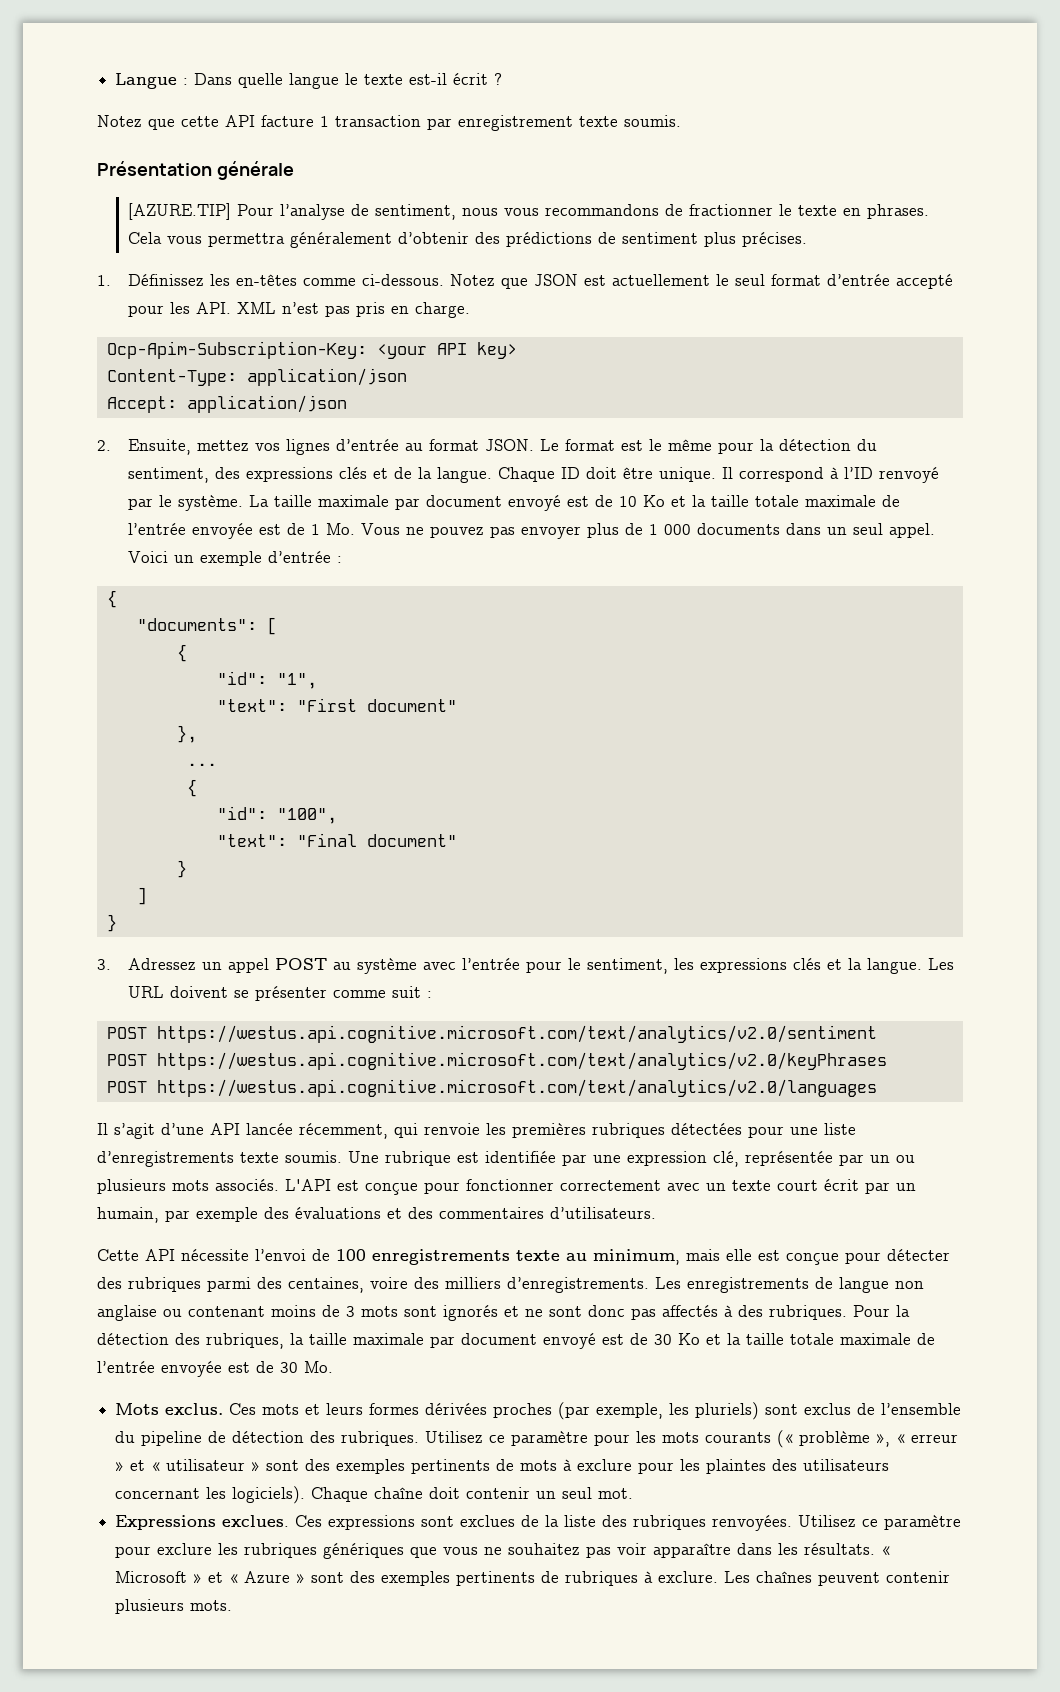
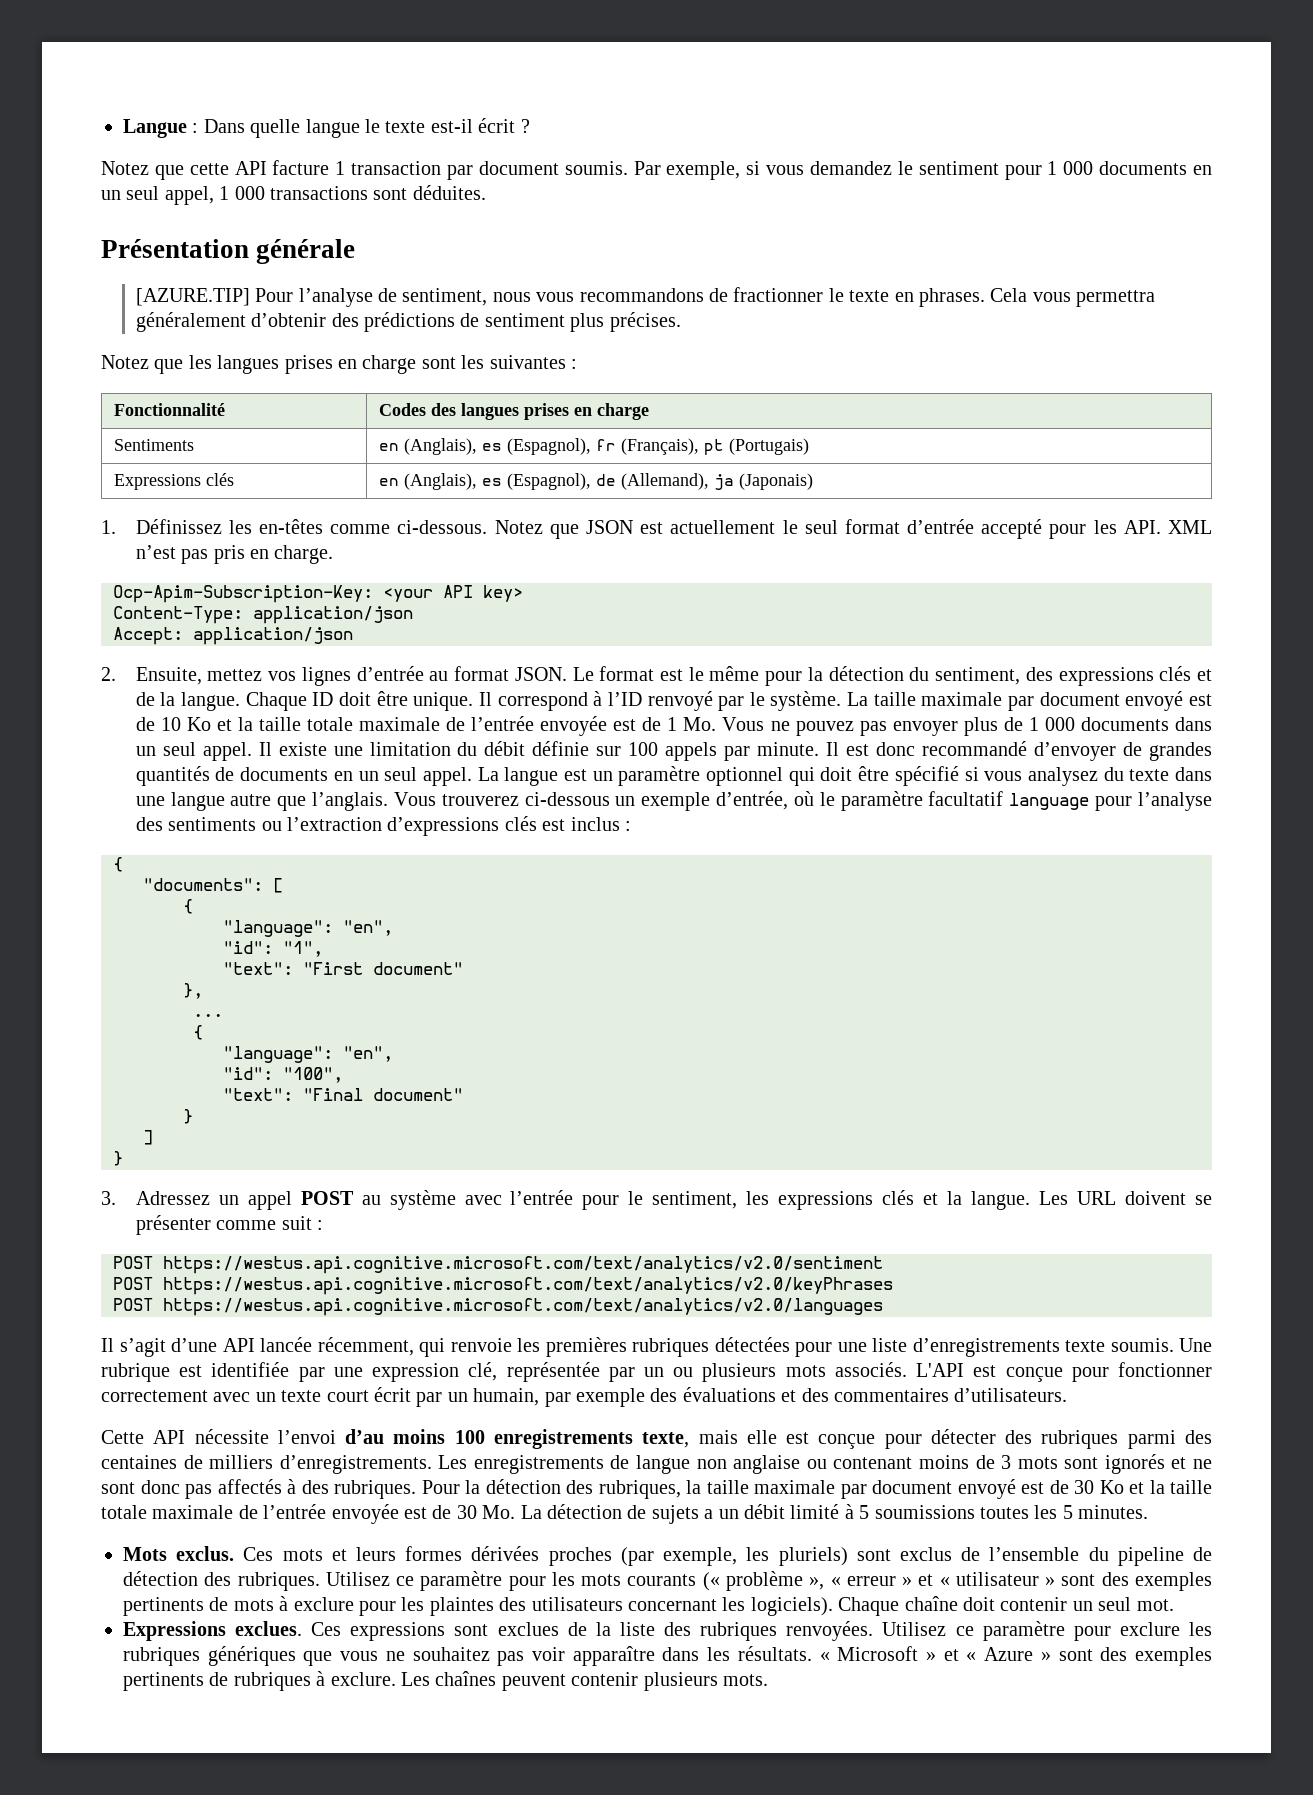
- Notez que cette API facture 1 transaction par enregistrement texte soumis.
+ Notez que cette API facture 1 transaction par document soumis. Par exemple, si vous demandez le sentiment pour 1 000 documents en un seul appel, 1 000 transactions sont déduites.
+ Notez que les langues prises en charge sont les suivantes :
+ Fonctionnalité | Codes des langues prises en charge
+ Sentiments | en (Anglais), es (Espagnol), fr (Français), pt (Portugais)
+ Expressions clés | en (Anglais), es (Espagnol), de (Allemand), ja (Japonais)
- Voici un exemple d’entrée :
+ Il existe une limitation du débit définie sur 100 appels par minute. Il est donc recommandé d’envoyer de grandes quantités de documents en un seul appel. La langue est un paramètre optionnel qui doit être spécifié si vous analysez du texte dans une langue autre que l’anglais. Vous trouverez ci-dessous un exemple d’entrée, où le paramètre facultatif language pour l’analyse des sentiments ou l’extraction d’expressions clés est inclus :
  "documents": [
  {
+ "language": "en",
  ...
  {
+ "language": "en",
- Cette API nécessite l’envoi de 100 enregistrements texte au minimum, mais elle est conçue pour détecter des rubriques parmi des centaines, voire des milliers d’enregistrements.
+ Cette API nécessite l’envoi d’au moins 100 enregistrements texte, mais elle est conçue pour détecter des rubriques parmi des centaines de milliers d’enregistrements.
- Pour la détection des rubriques, la taille maximale par document envoyé est de 30 Ko et la taille totale maximale de l’entrée envoyée est de 30 Mo.
+ Pour la détection des rubriques, la taille maximale par document envoyé est de 30 Ko et la taille totale maximale de l’entrée envoyée est de 30 Mo. La détection de sujets a un débit limité à 5 soumissions toutes les 5 minutes.

